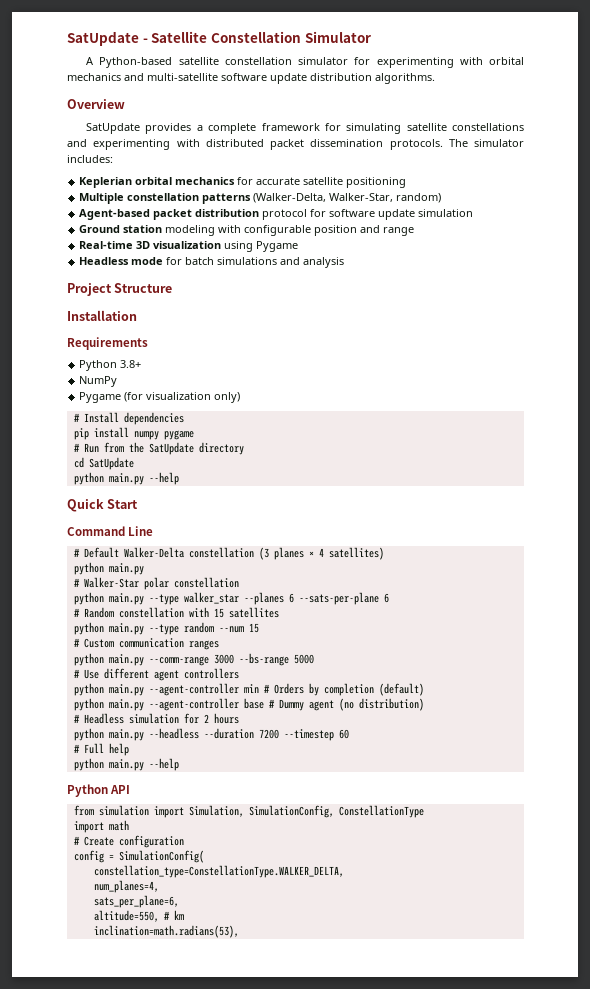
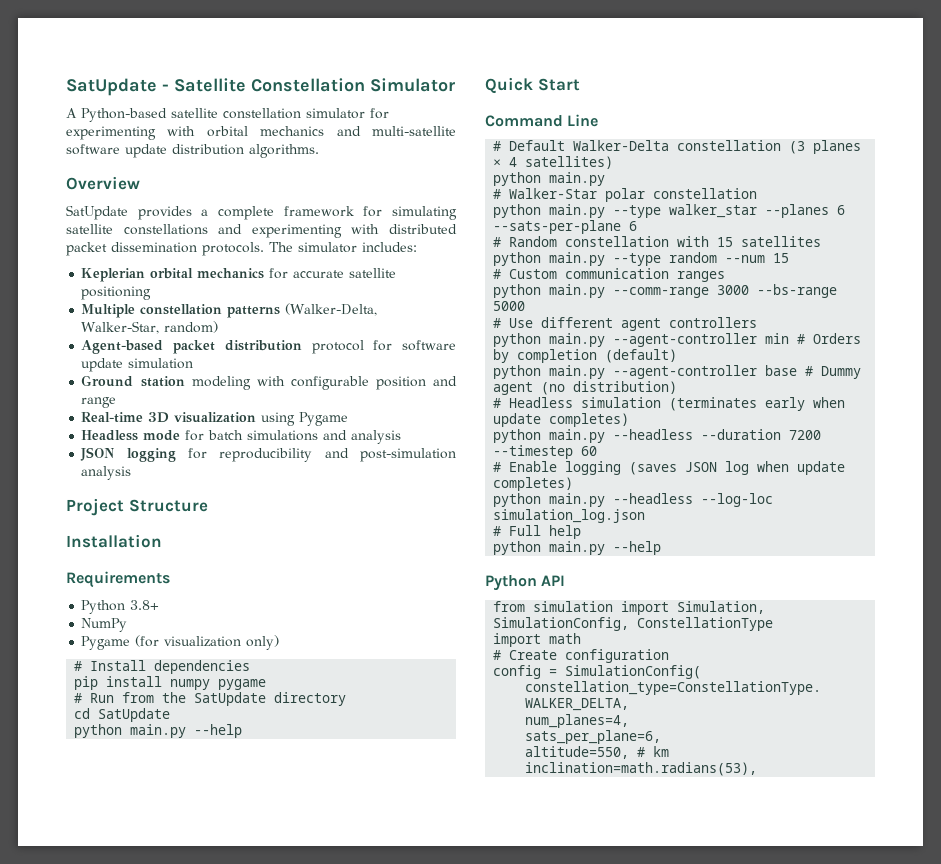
+ JSON logging for reproducibility and post-simulation analysis
- # Headless simulation for 2 hours
+ # Headless simulation (terminates early when update completes)
+ # Enable logging (saves JSON log when update completes)
+ python main.py --headless --log-loc simulation_log.json

